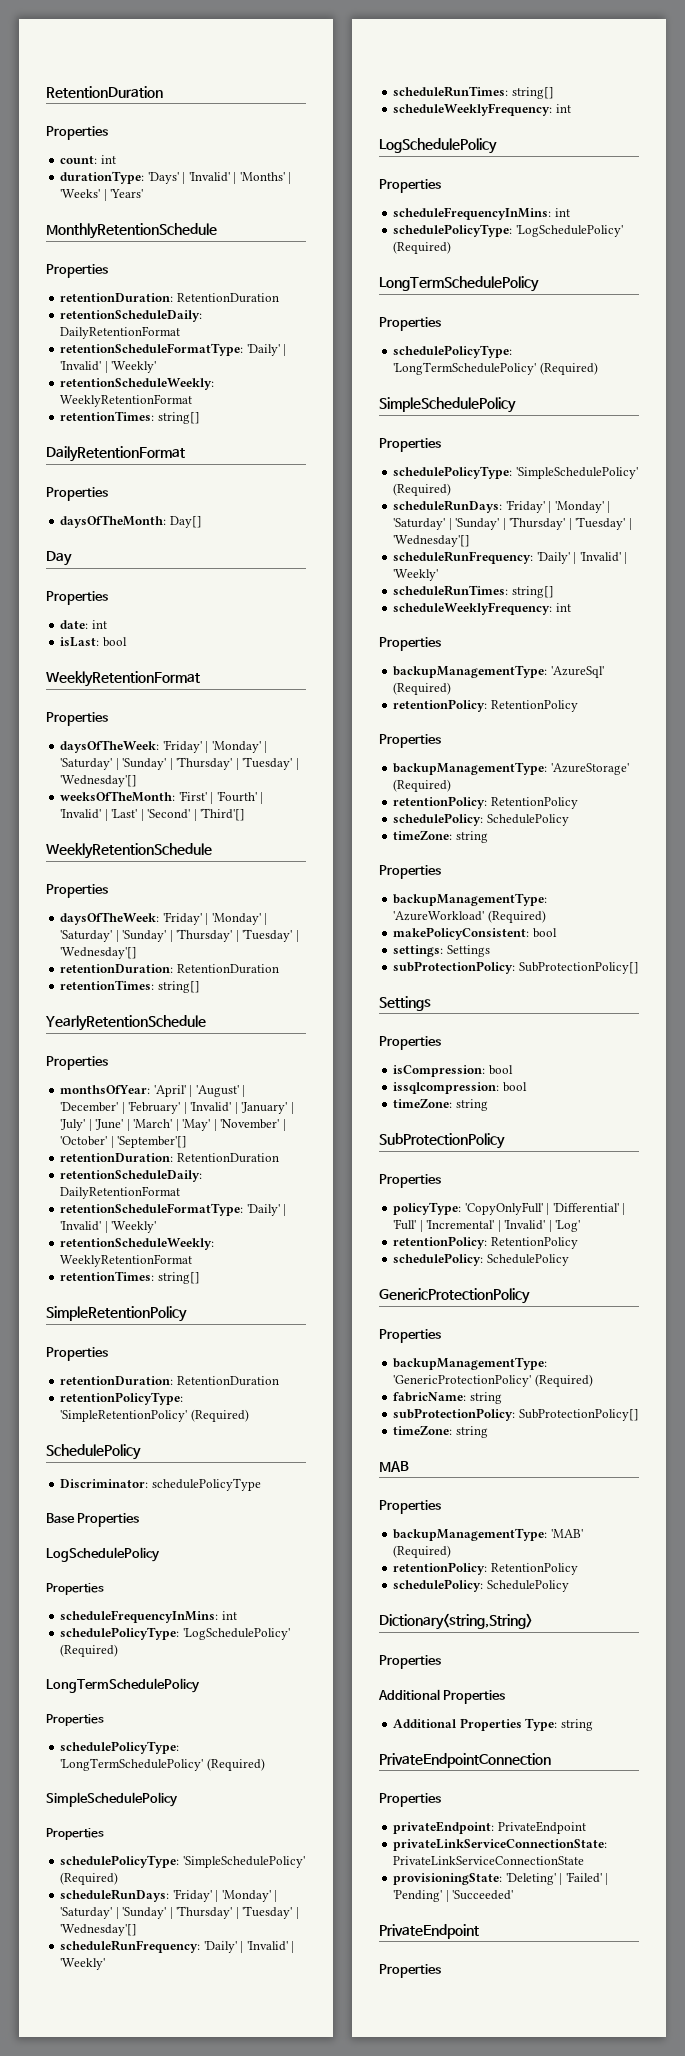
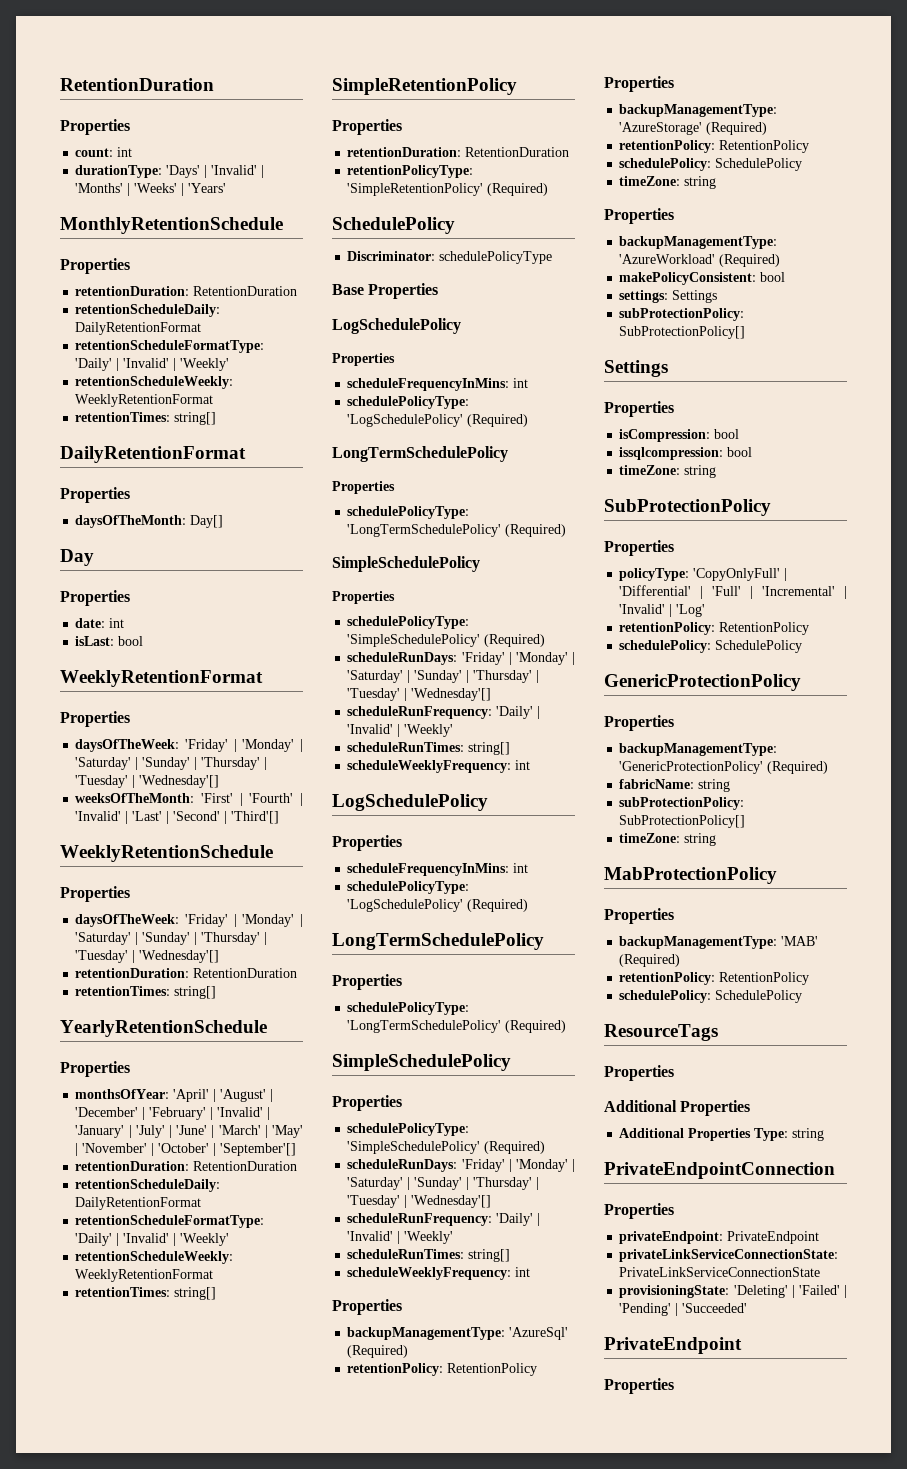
- MAB
+ MabProtectionPolicy
- Dictionary<string,String>
+ ResourceTags

